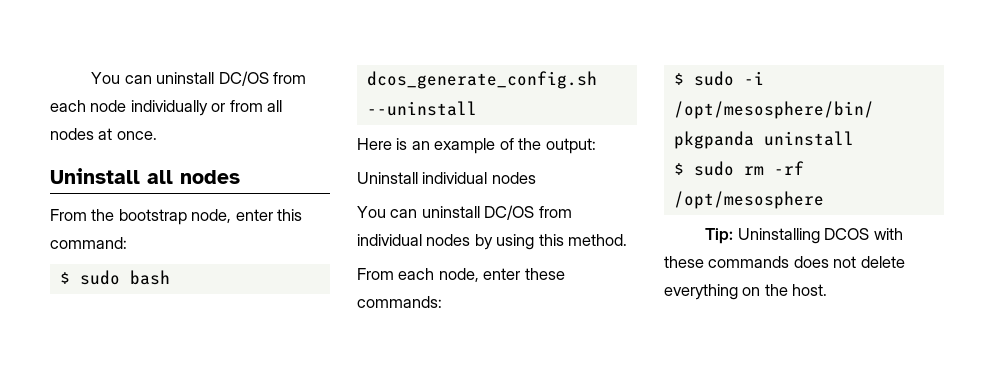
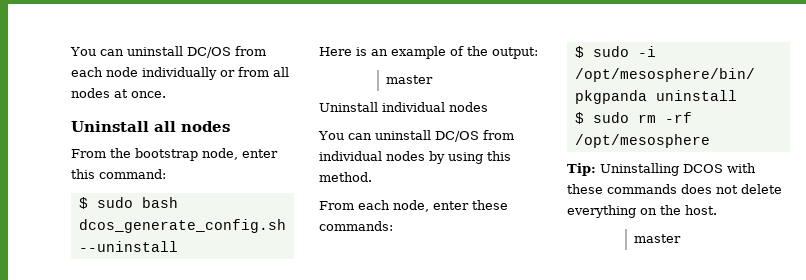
  Here is an example of the output:
+ master
  Tip: Uninstalling DCOS with these commands does not delete everything on the host.
+ master

